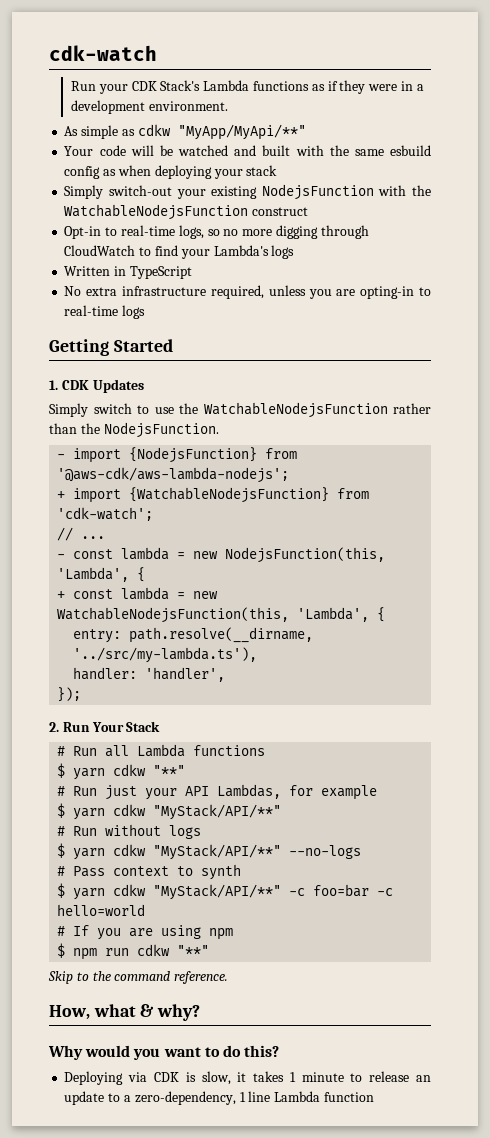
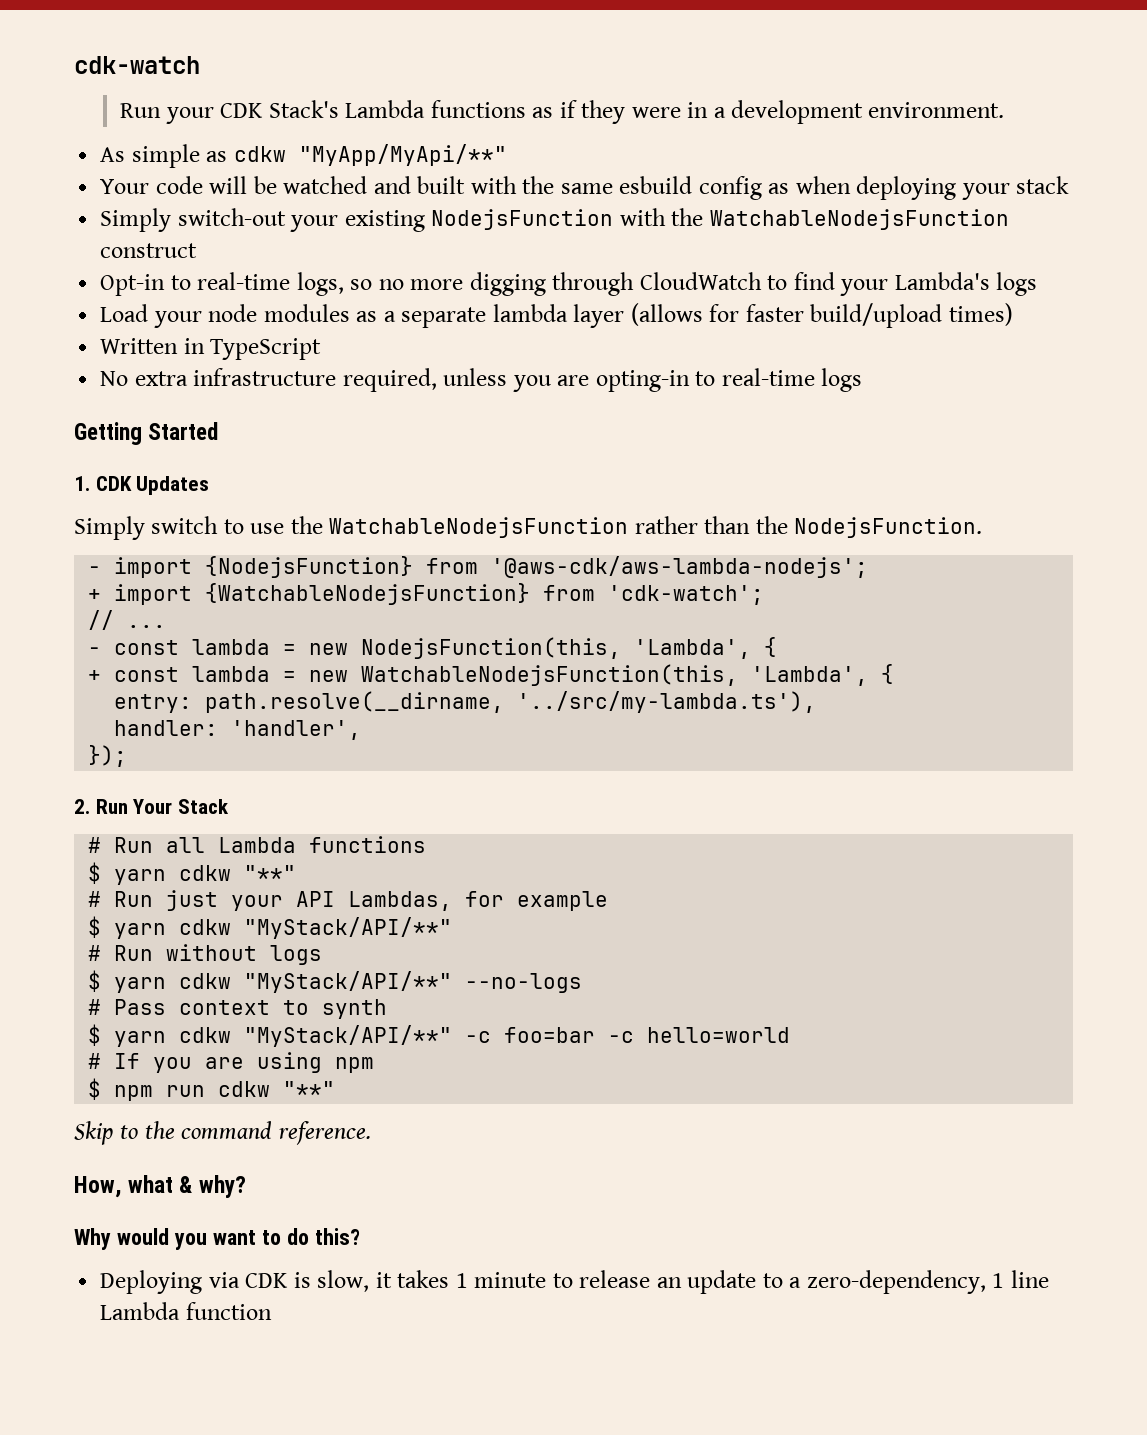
+ Load your node modules as a separate lambda layer (allows for faster build/upload times)

